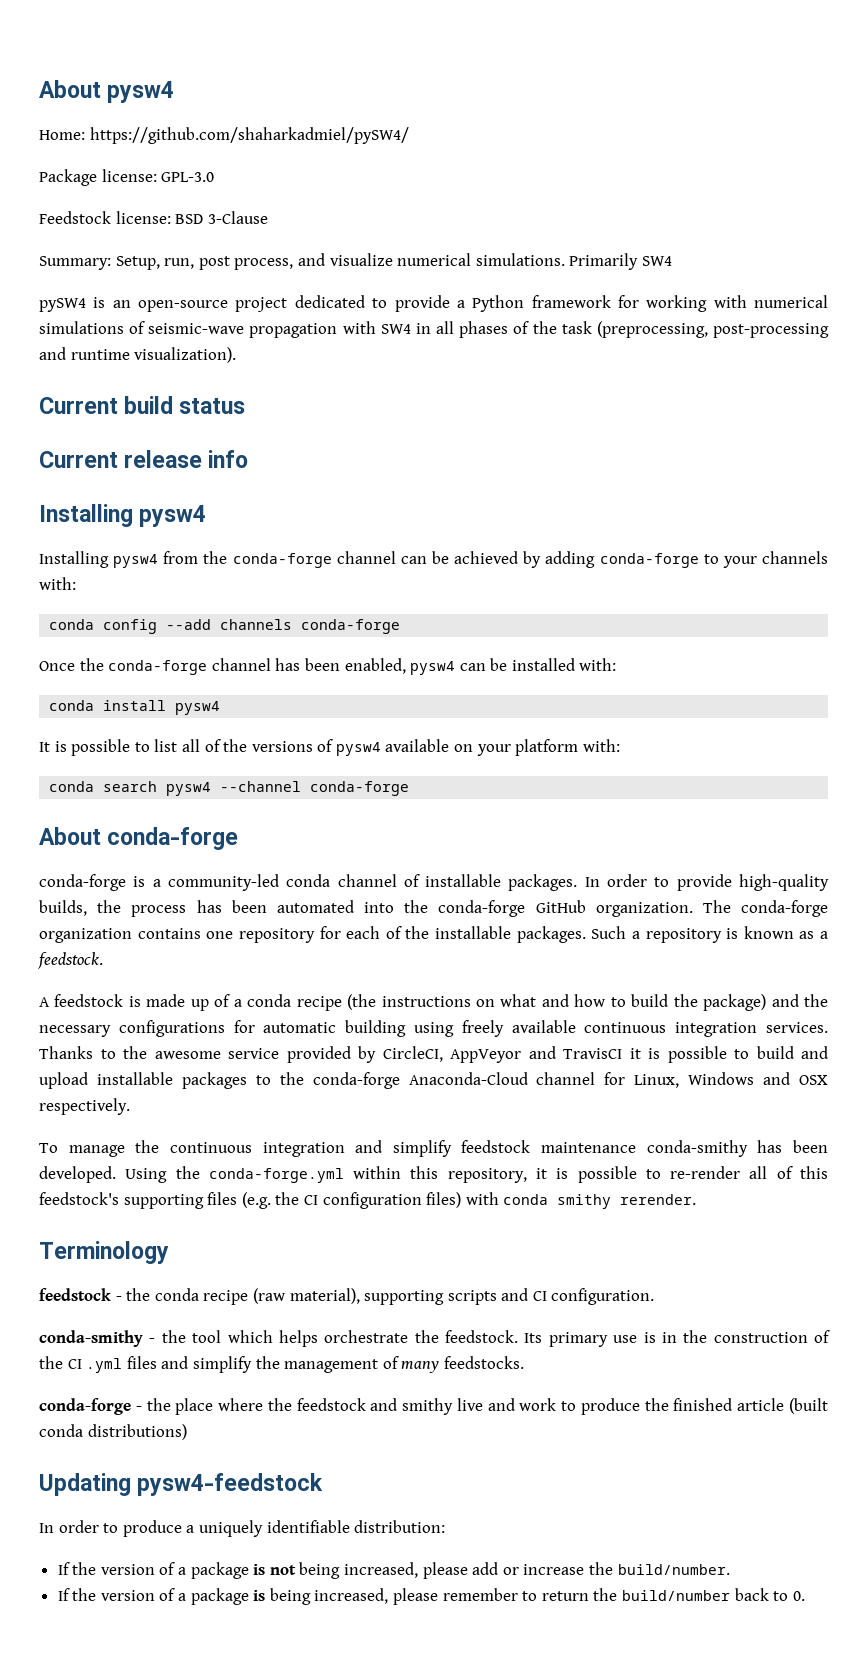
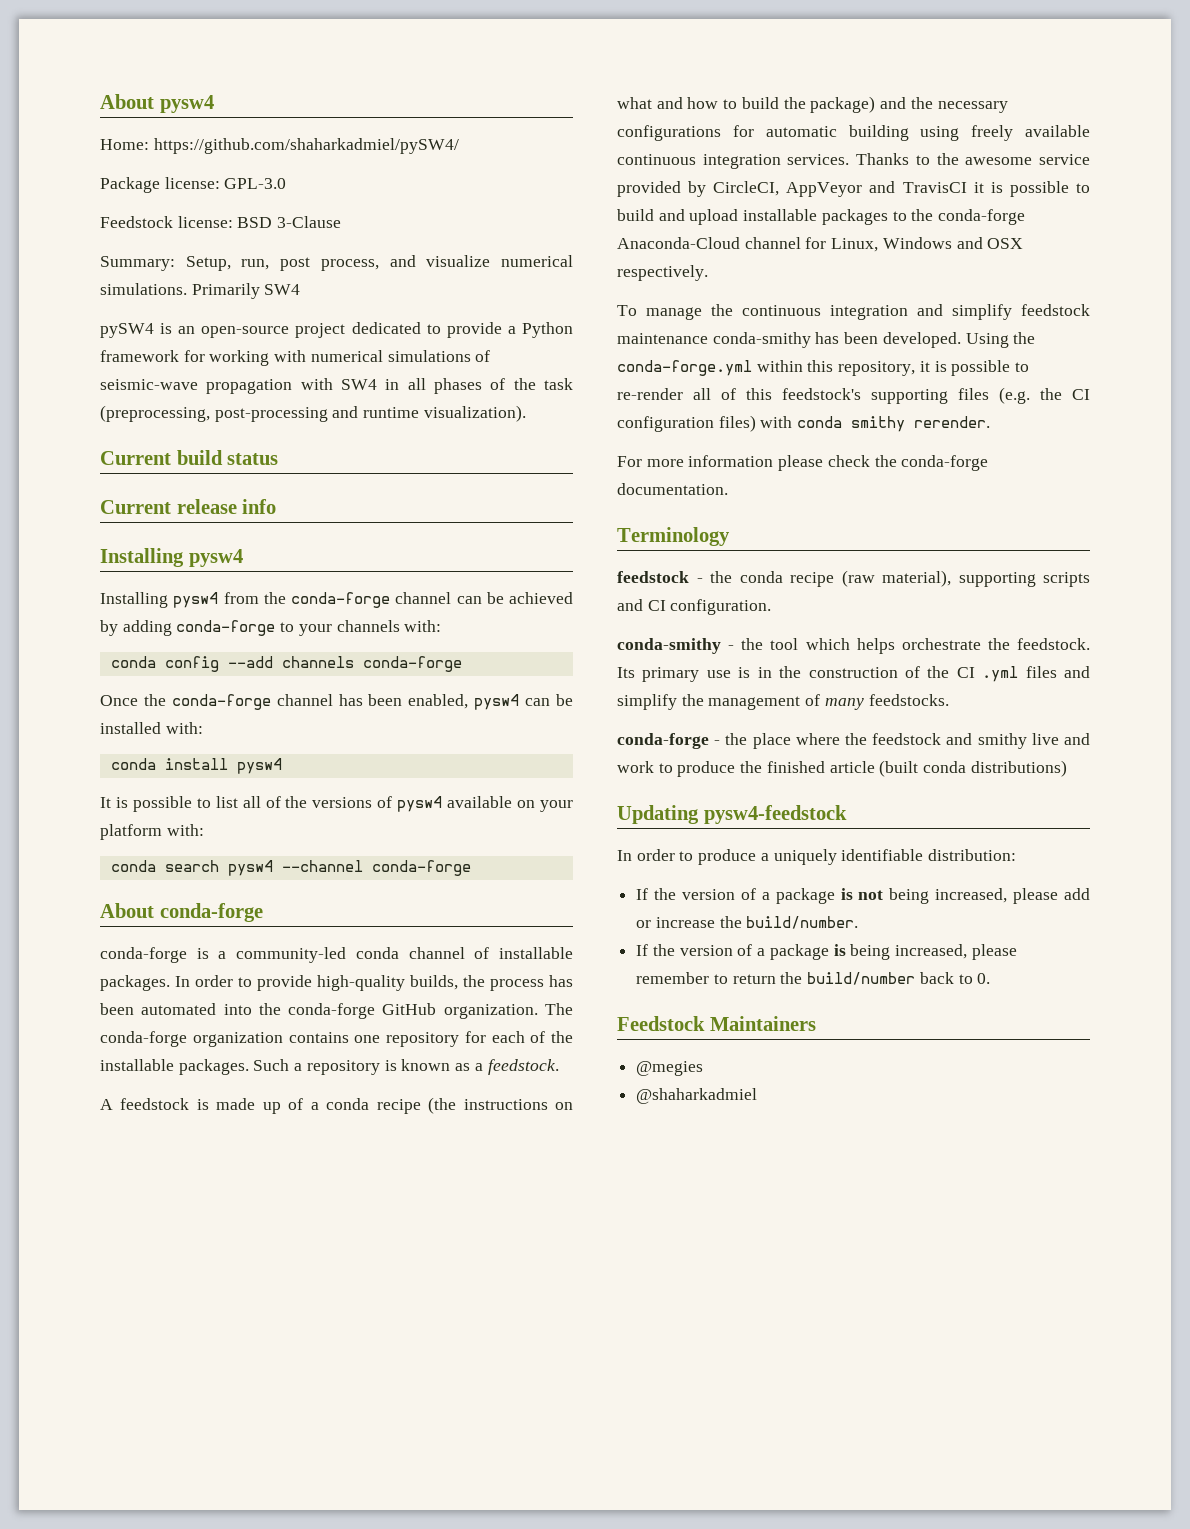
+ For more information please check the conda-forge documentation.
+ Feedstock Maintainers
+ @megies
+ @shaharkadmiel

